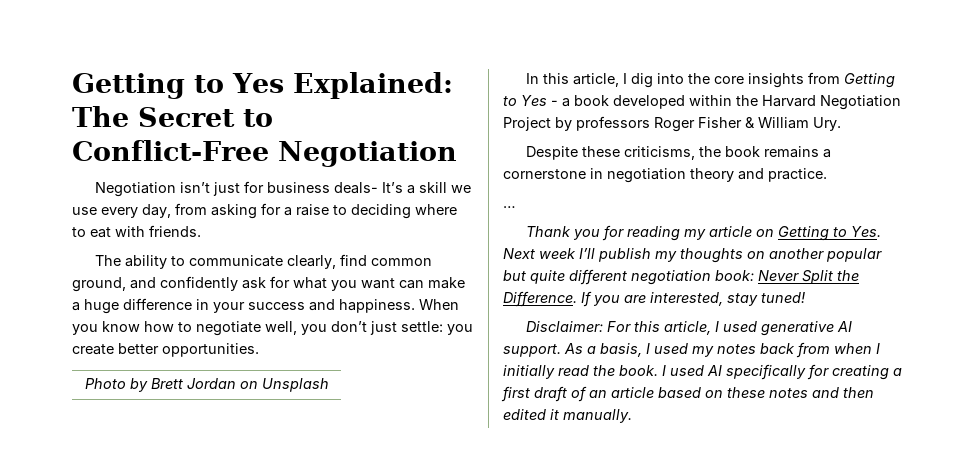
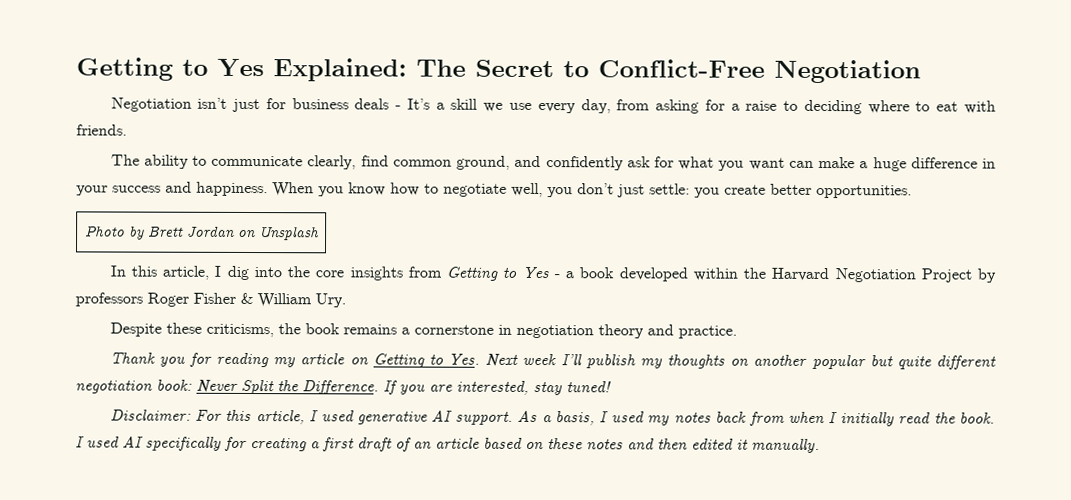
- Negotiation isn’t just for business deals- It’s a skill we use every day, from asking for a raise to deciding where to eat with friends.
+ Negotiation isn’t just for business deals - It’s a skill we use every day, from asking for a raise to deciding where to eat with friends.
- …

